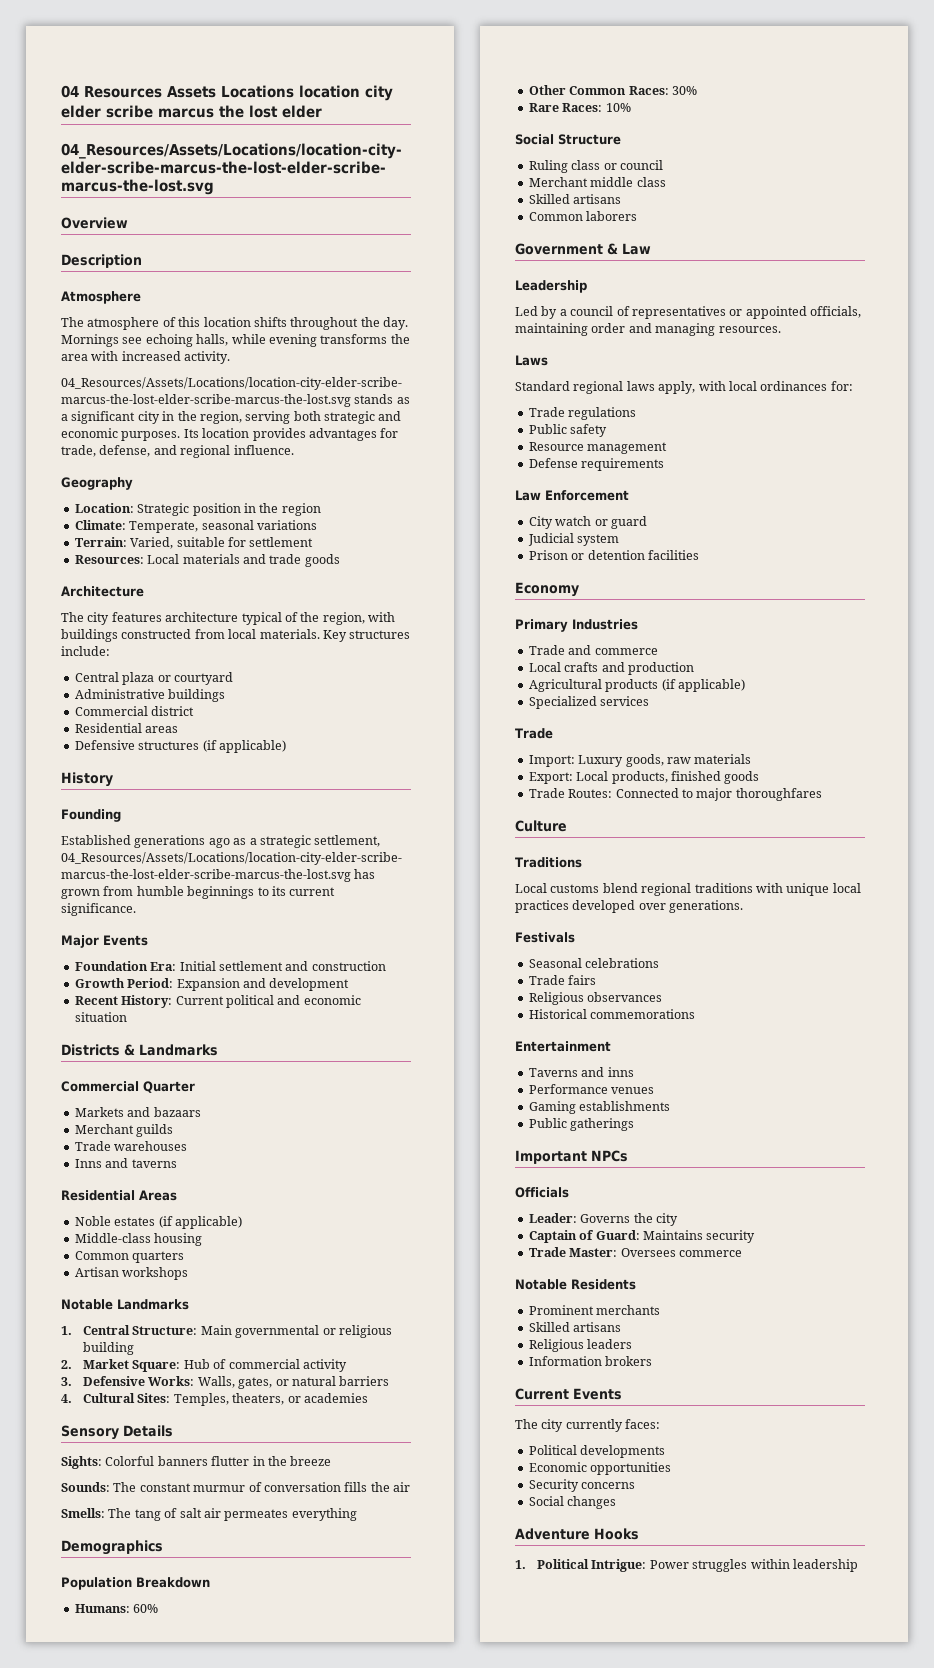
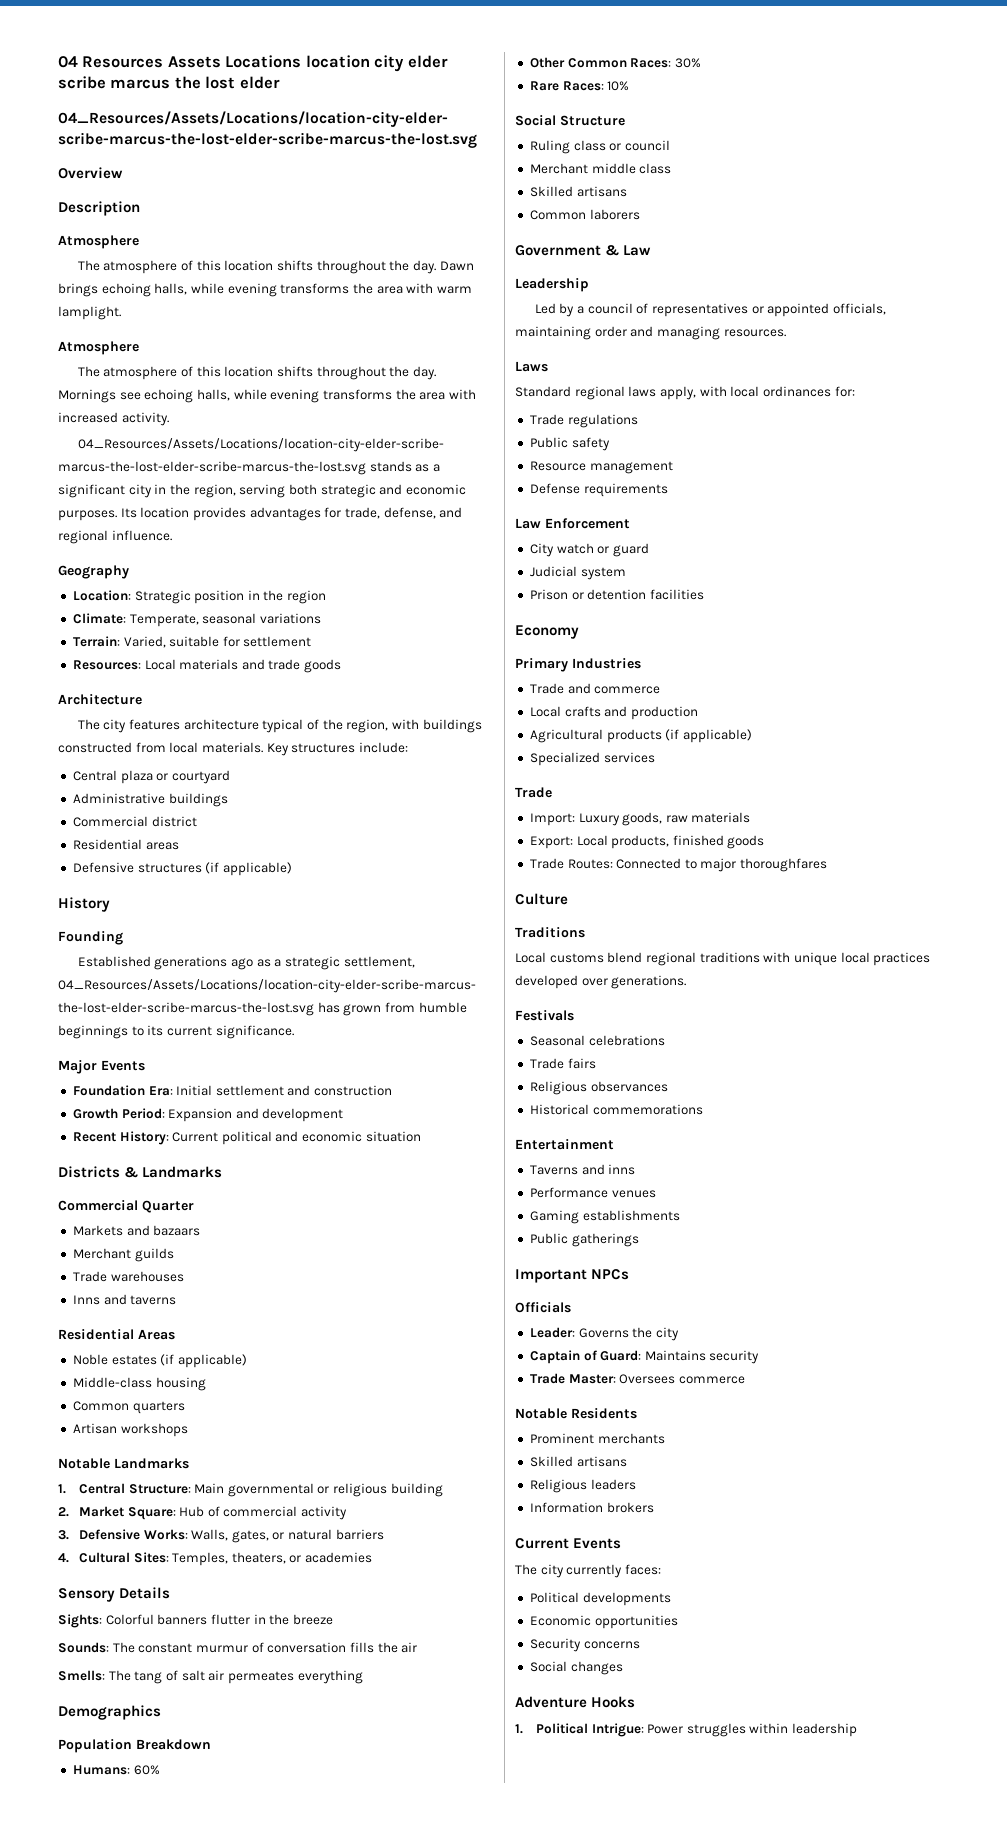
+ The atmosphere of this location shifts throughout the day. Dawn brings echoing halls, while evening transforms the area with warm lamplight.
+ Atmosphere

